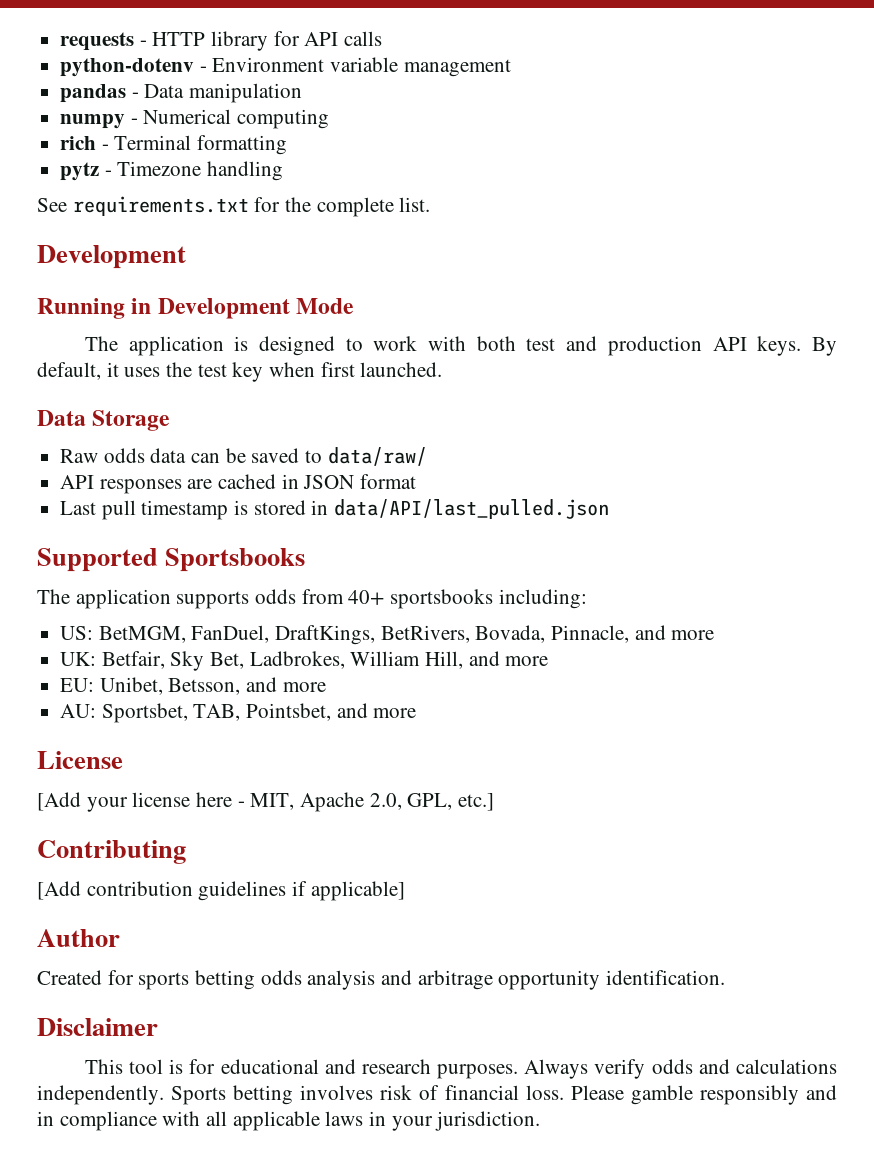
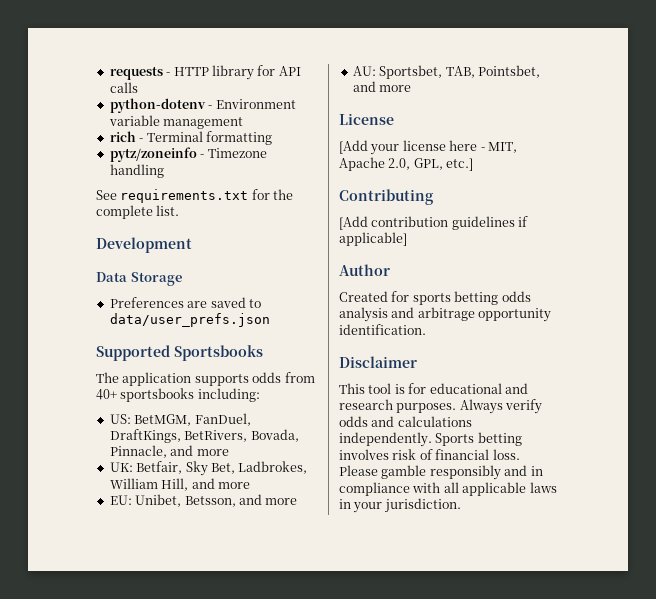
- pandas - Data manipulation
- numpy - Numerical computing
- pytz - Timezone handling
+ pytz/zoneinfo - Timezone handling
- Running in Development Mode
- The application is designed to work with both test and production API keys. By default, it uses the test key when first launched.
  Data Storage
- Raw odds data can be saved to data/raw/
- API responses are cached in JSON format
- Last pull timestamp is stored in data/API/last_pulled.json
+ Preferences are saved to data/user_prefs.json

